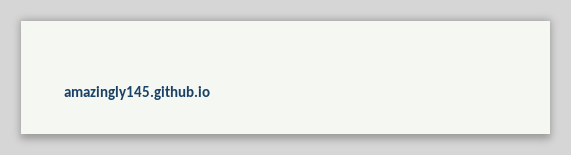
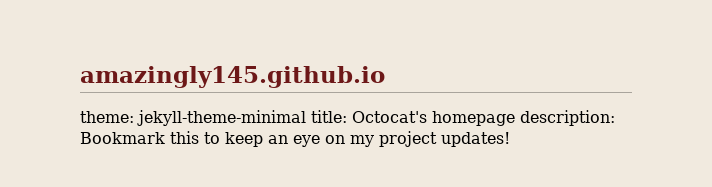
+ theme: jekyll-theme-minimal title: Octocat's homepage description: Bookmark this to keep an eye on my project updates!

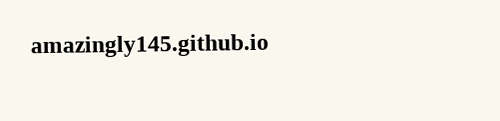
- theme: jekyll-theme-minimal title: Octocat's homepage description: Bookmark this to keep an eye on my project updates!

